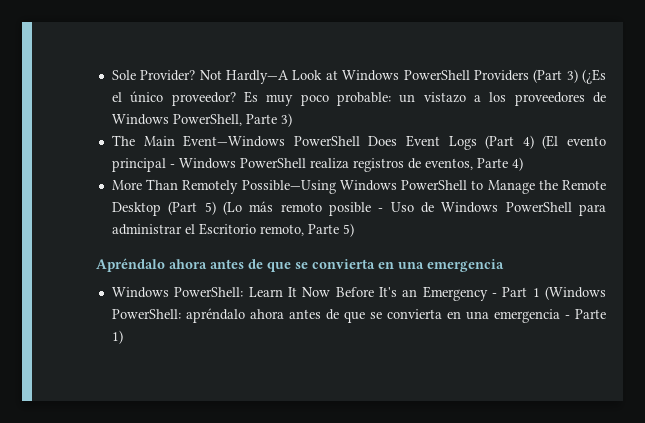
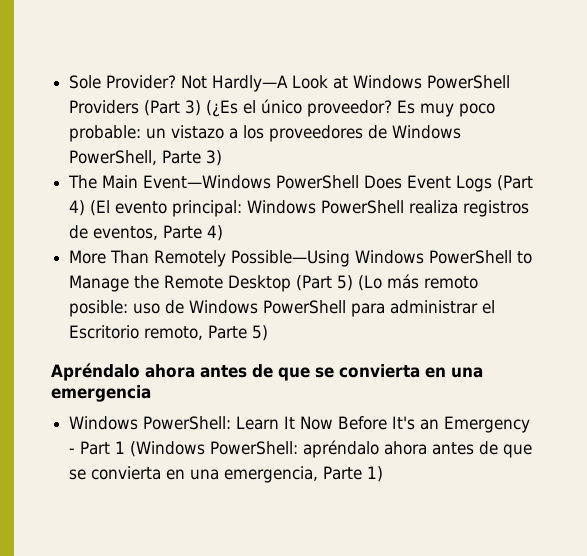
- The Main Event—Windows PowerShell Does Event Logs (Part 4) (El evento principal - Windows PowerShell realiza registros de eventos, Parte 4)
+ The Main Event—Windows PowerShell Does Event Logs (Part 4) (El evento principal: Windows PowerShell realiza registros de eventos, Parte 4)
- More Than Remotely Possible—Using Windows PowerShell to Manage the Remote Desktop (Part 5) (Lo más remoto posible - Uso de Windows PowerShell para administrar el Escritorio remoto, Parte 5)
+ More Than Remotely Possible—Using Windows PowerShell to Manage the Remote Desktop (Part 5) (Lo más remoto posible: uso de Windows PowerShell para administrar el Escritorio remoto, Parte 5)
- Windows PowerShell: Learn It Now Before It's an Emergency - Part 1 (Windows PowerShell: apréndalo ahora antes de que se convierta en una emergencia - Parte 1)
+ Windows PowerShell: Learn It Now Before It's an Emergency - Part 1 (Windows PowerShell: apréndalo ahora antes de que se convierta en una emergencia, Parte 1)

